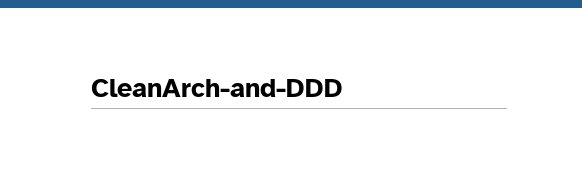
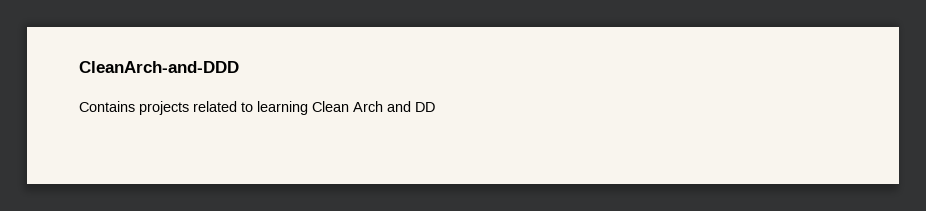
+ Contains projects related to learning Clean Arch and DD

